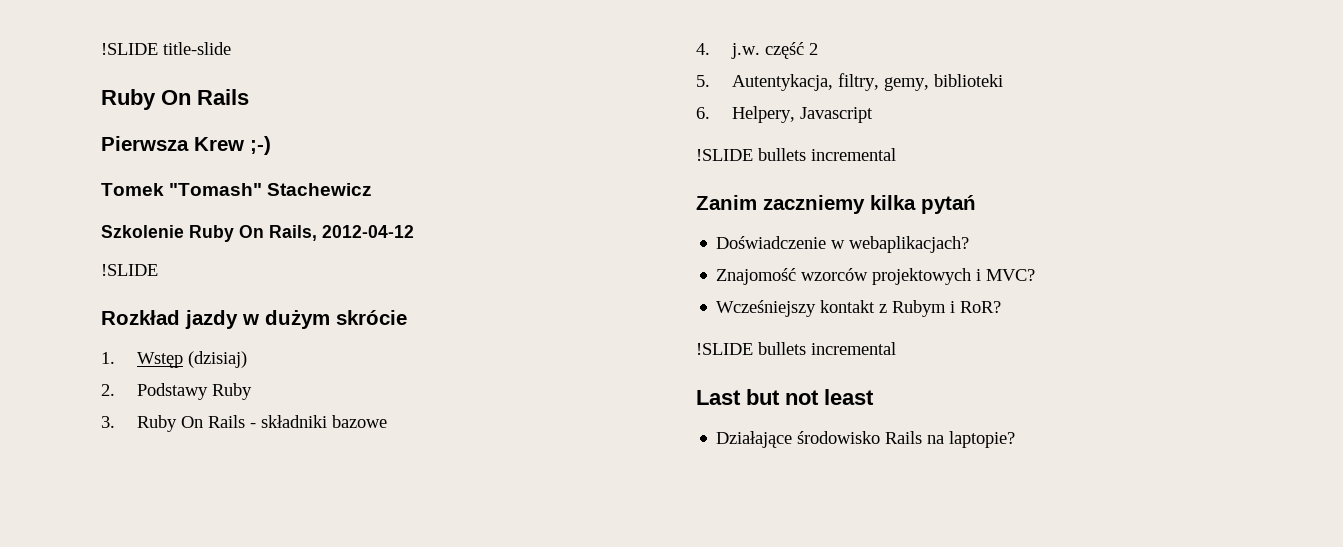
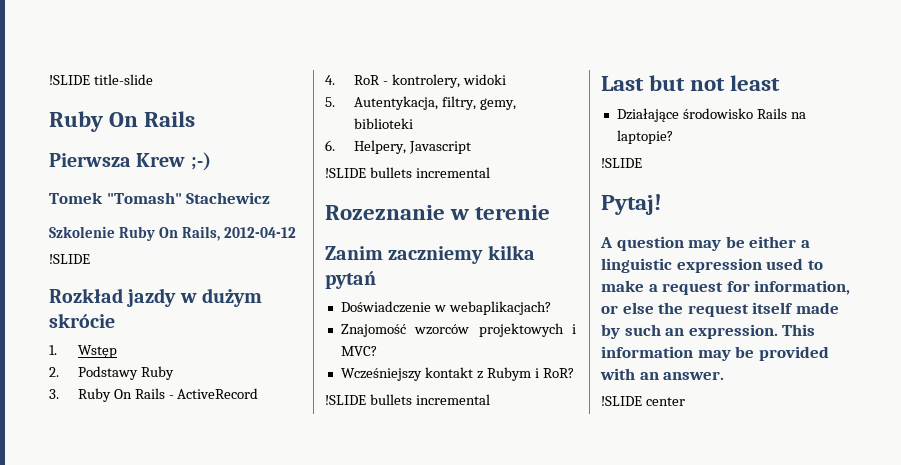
- 1. Wstęp (dzisiaj)
+ 1. Wstęp
- 3. Ruby On Rails - składniki bazowe
+ 3. Ruby On Rails - ActiveRecord
- 4. j.w. część 2
+ 4. RoR - kontrolery, widoki
+ Rozeznanie w terenie
  Działające środowisko Rails na laptopie?
+ !SLIDE
+ Pytaj!
+ A question may be either a linguistic expression used to make a request for information, or else the request itself made by such an expression. This information may be provided with an answer.
+ !SLIDE center

